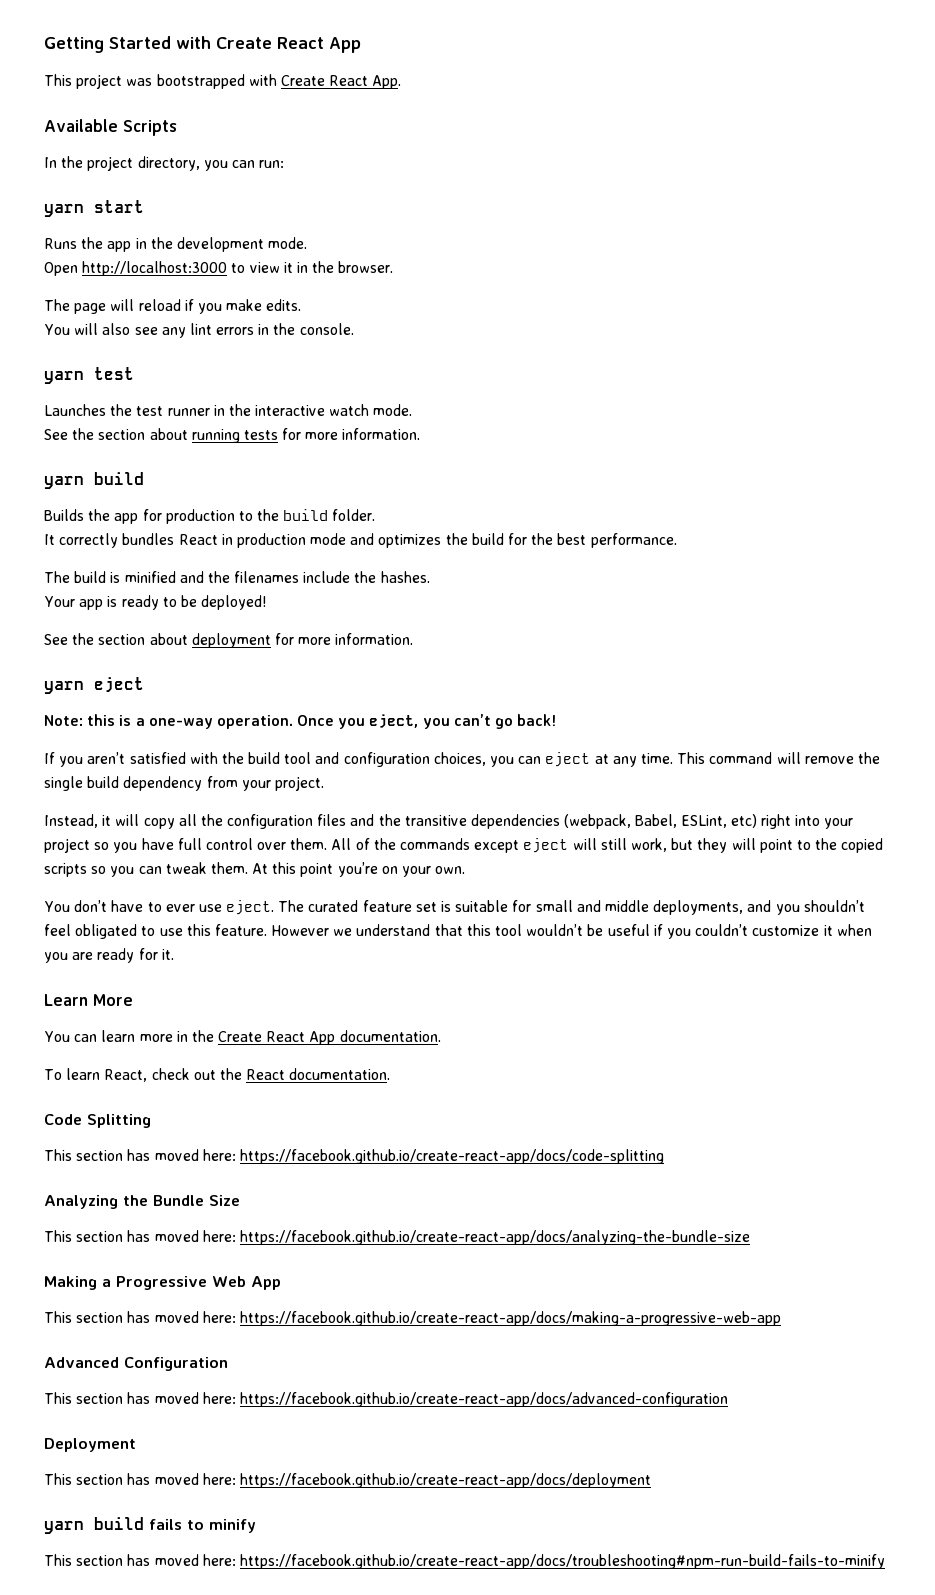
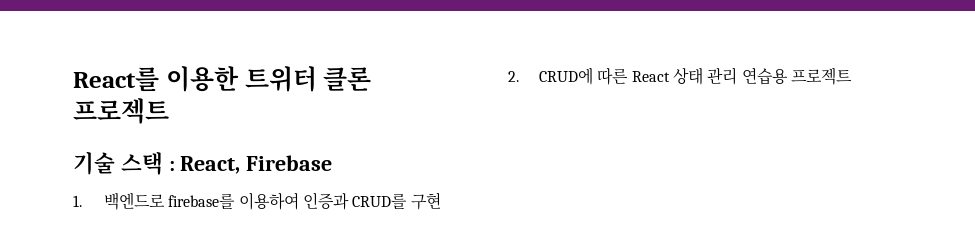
- Getting Started with Create React App
- This project was bootstrapped with Create React App.
- Available Scripts
- In the project directory, you can run:
- yarn start
- Runs the app in the development mode.
- Open http://localhost:3000 to view it in the browser.
- The page will reload if you make edits.
- You will also see any lint errors in the console.
- yarn test
- Launches the test runner in the interactive watch mode.
- See the section about running tests for more information.
- yarn build
- Builds the app for production to the build folder.
- It correctly bundles React in production mode and optimizes the build for the best performance.
- The build is minified and the filenames include the hashes.
- Your app is ready to be deployed!
- See the section about deployment for more information.
- yarn eject
- Note: this is a one-way operation. Once you eject, you can’t go back!
- If you aren’t satisfied with the build tool and configuration choices, you can eject at any time. This command will remove the single build dependency from your project.
- Instead, it will copy all the configuration files and the transitive dependencies (webpack, Babel, ESLint, etc) right into your project so you have full control over them. All of the commands except eject will still work, but they will point to the copied scripts so you can tweak them. At this point you’re on your own.
- You don’t have to ever use eject. The curated feature set is suitable for small and middle deployments, and you shouldn’t feel obligated to use this feature. However we understand that this tool wouldn’t be useful if you couldn’t customize it when you are ready for it.
- Learn More
- You can learn more in the Create React App documentation.
- To learn React, check out the React documentation.
- Code Splitting
- This section has moved here: https://facebook.github.io/create-react-app/docs/code-splitting
- Analyzing the Bundle Size
- This section has moved here: https://facebook.github.io/create-react-app/docs/analyzing-the-bundle-size
- Making a Progressive Web App
- This section has moved here: https://facebook.github.io/create-react-app/docs/making-a-progressive-web-app
- Advanced Configuration
- This section has moved here: https://facebook.github.io/create-react-app/docs/advanced-configuration
- Deployment
- This section has moved here: https://facebook.github.io/create-react-app/docs/deployment
- yarn build fails to minify
- This section has moved here: https://facebook.github.io/create-react-app/docs/troubleshooting#npm-run-build-fails-to-minify
+ React를 이용한 트위터 클론 프로젝트
+ 기술 스택 : React, Firebase
+ 1. 백엔드로 firebase를 이용하여 인증과 CRUD를 구현
+ 2. CRUD에 따른 React 상태 관리 연습용 프로젝트

